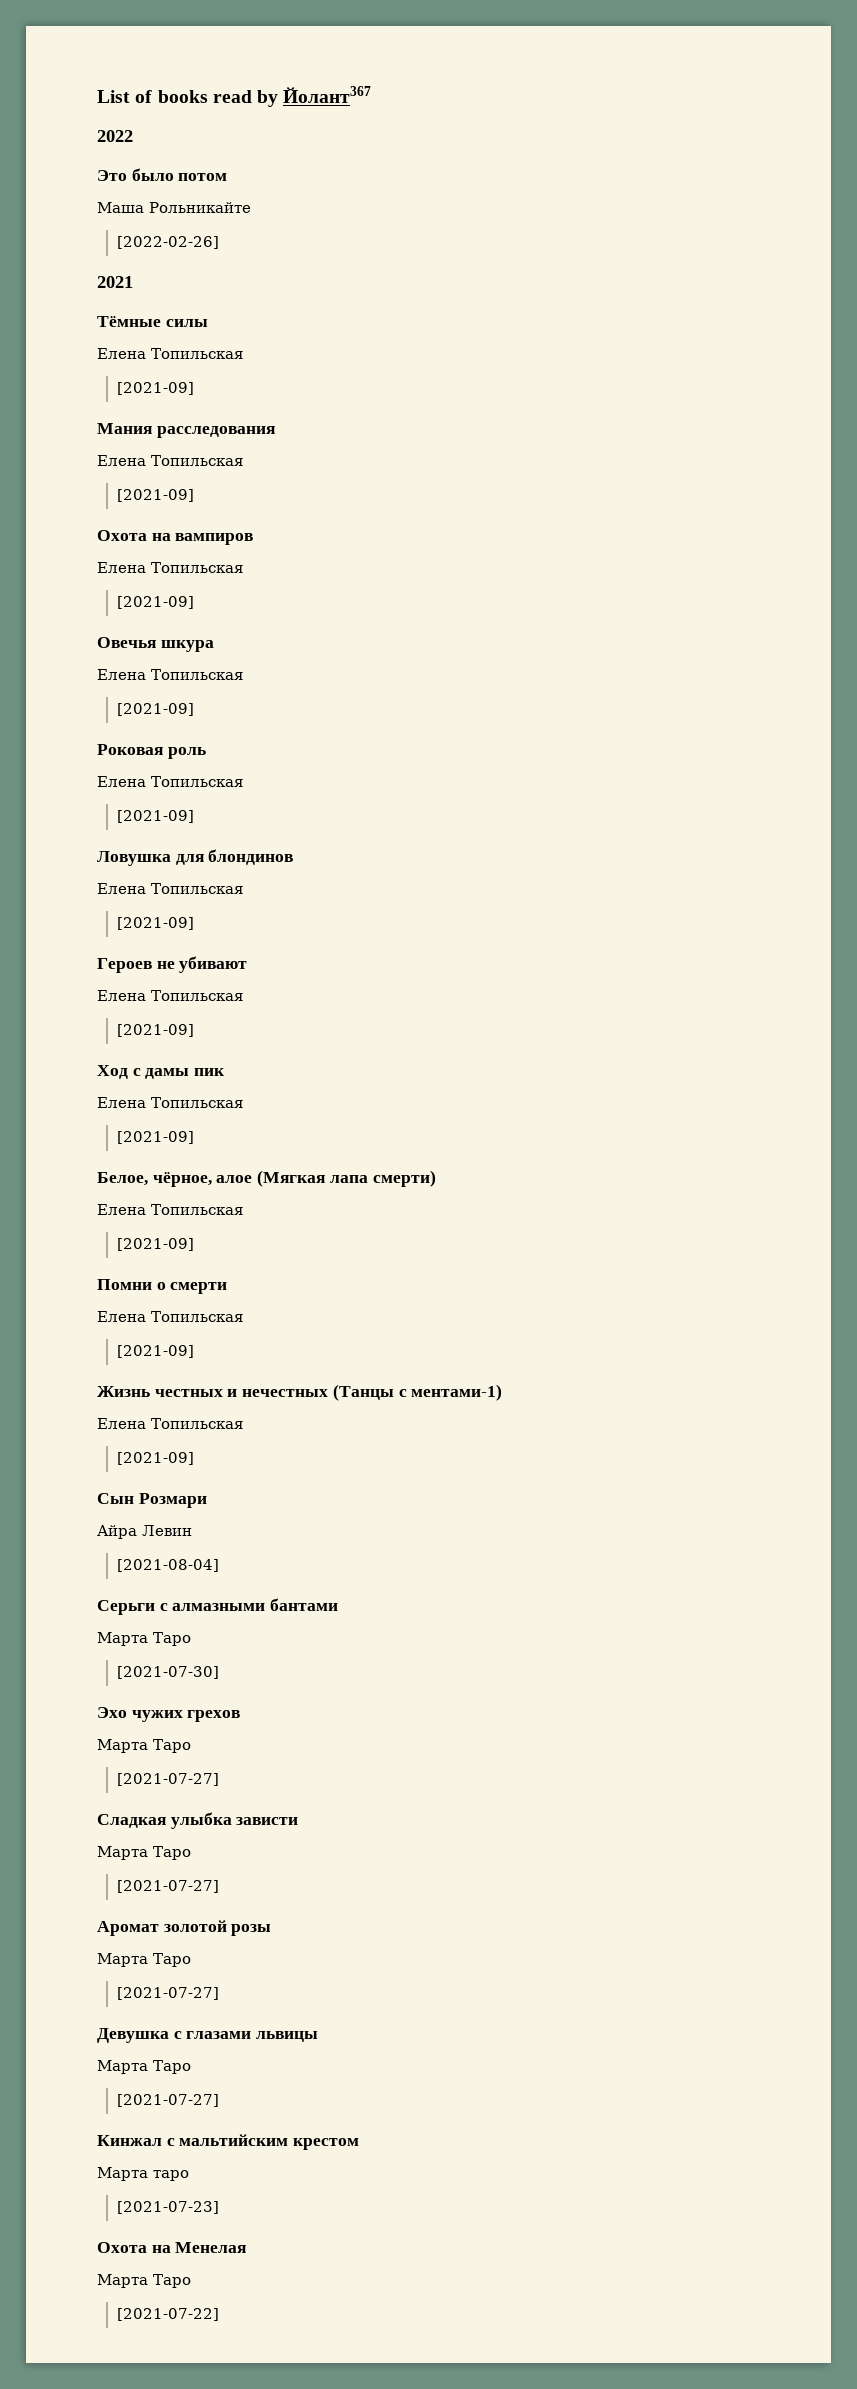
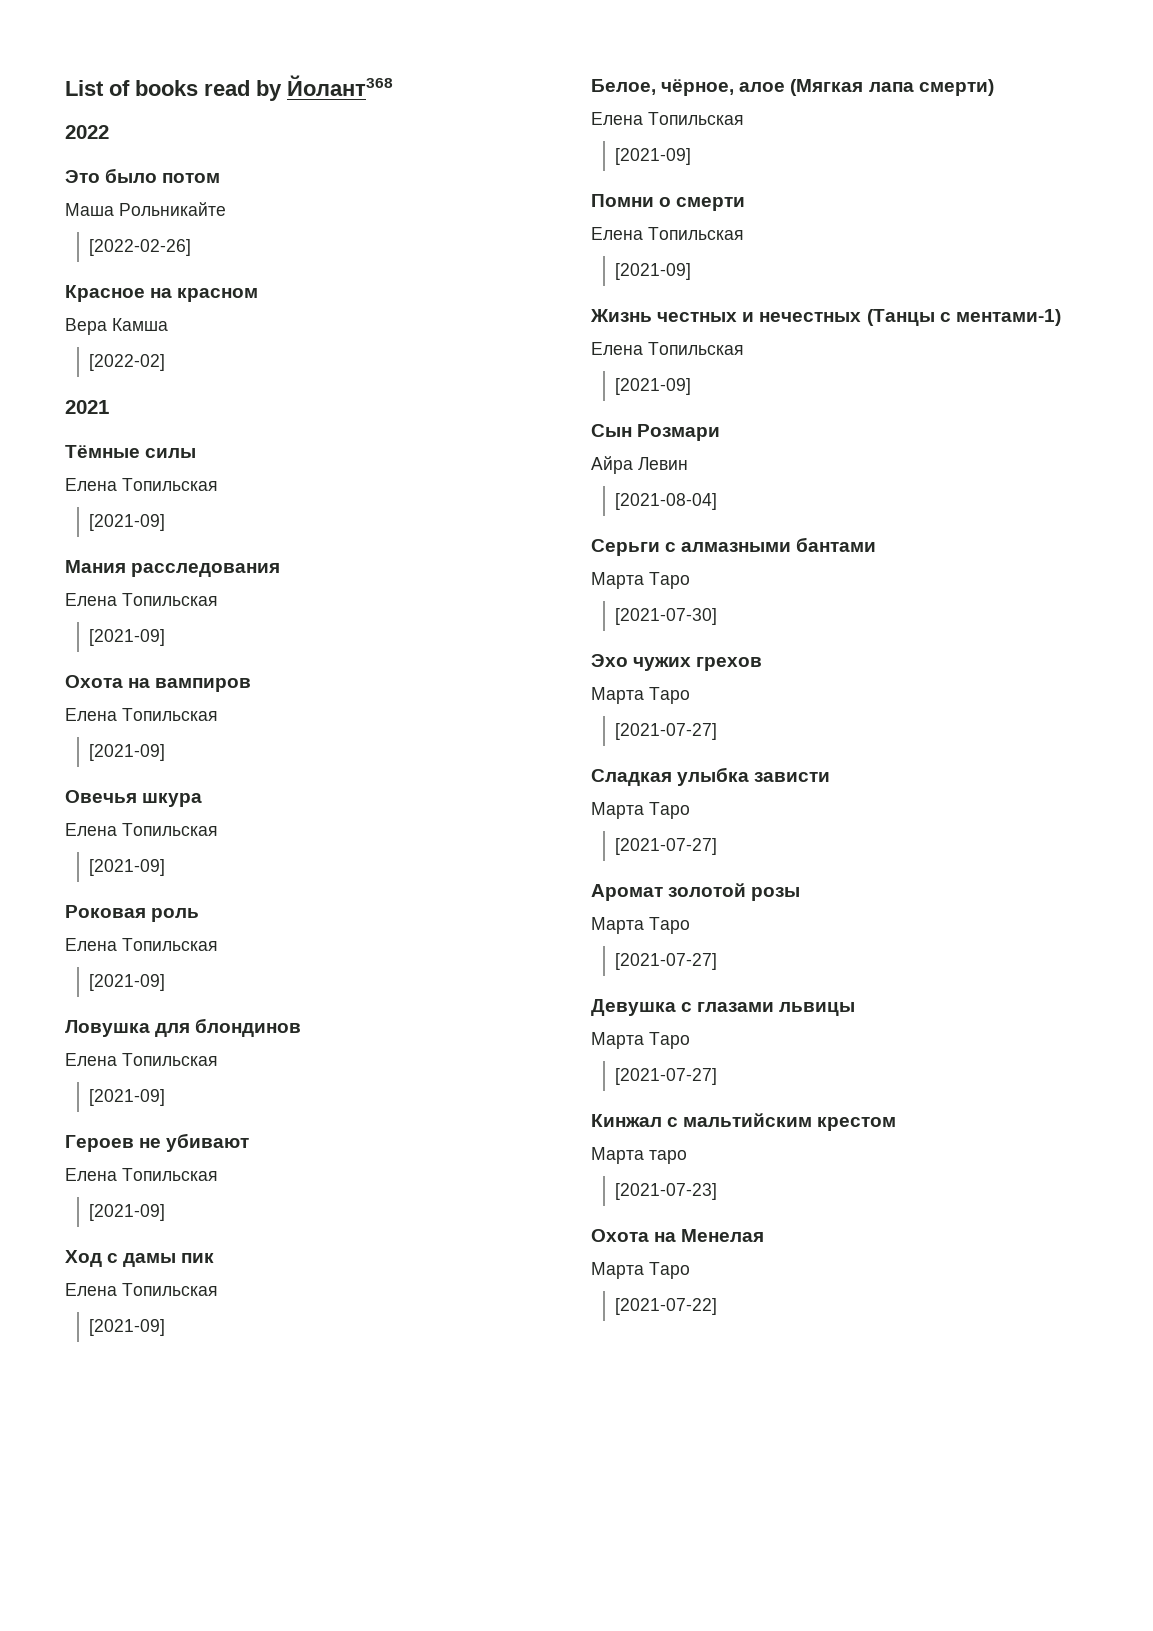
- List of books read by Йолант367
+ List of books read by Йолант368
+ Красное на красном
+ Вера Камша
+ [2022-02]

